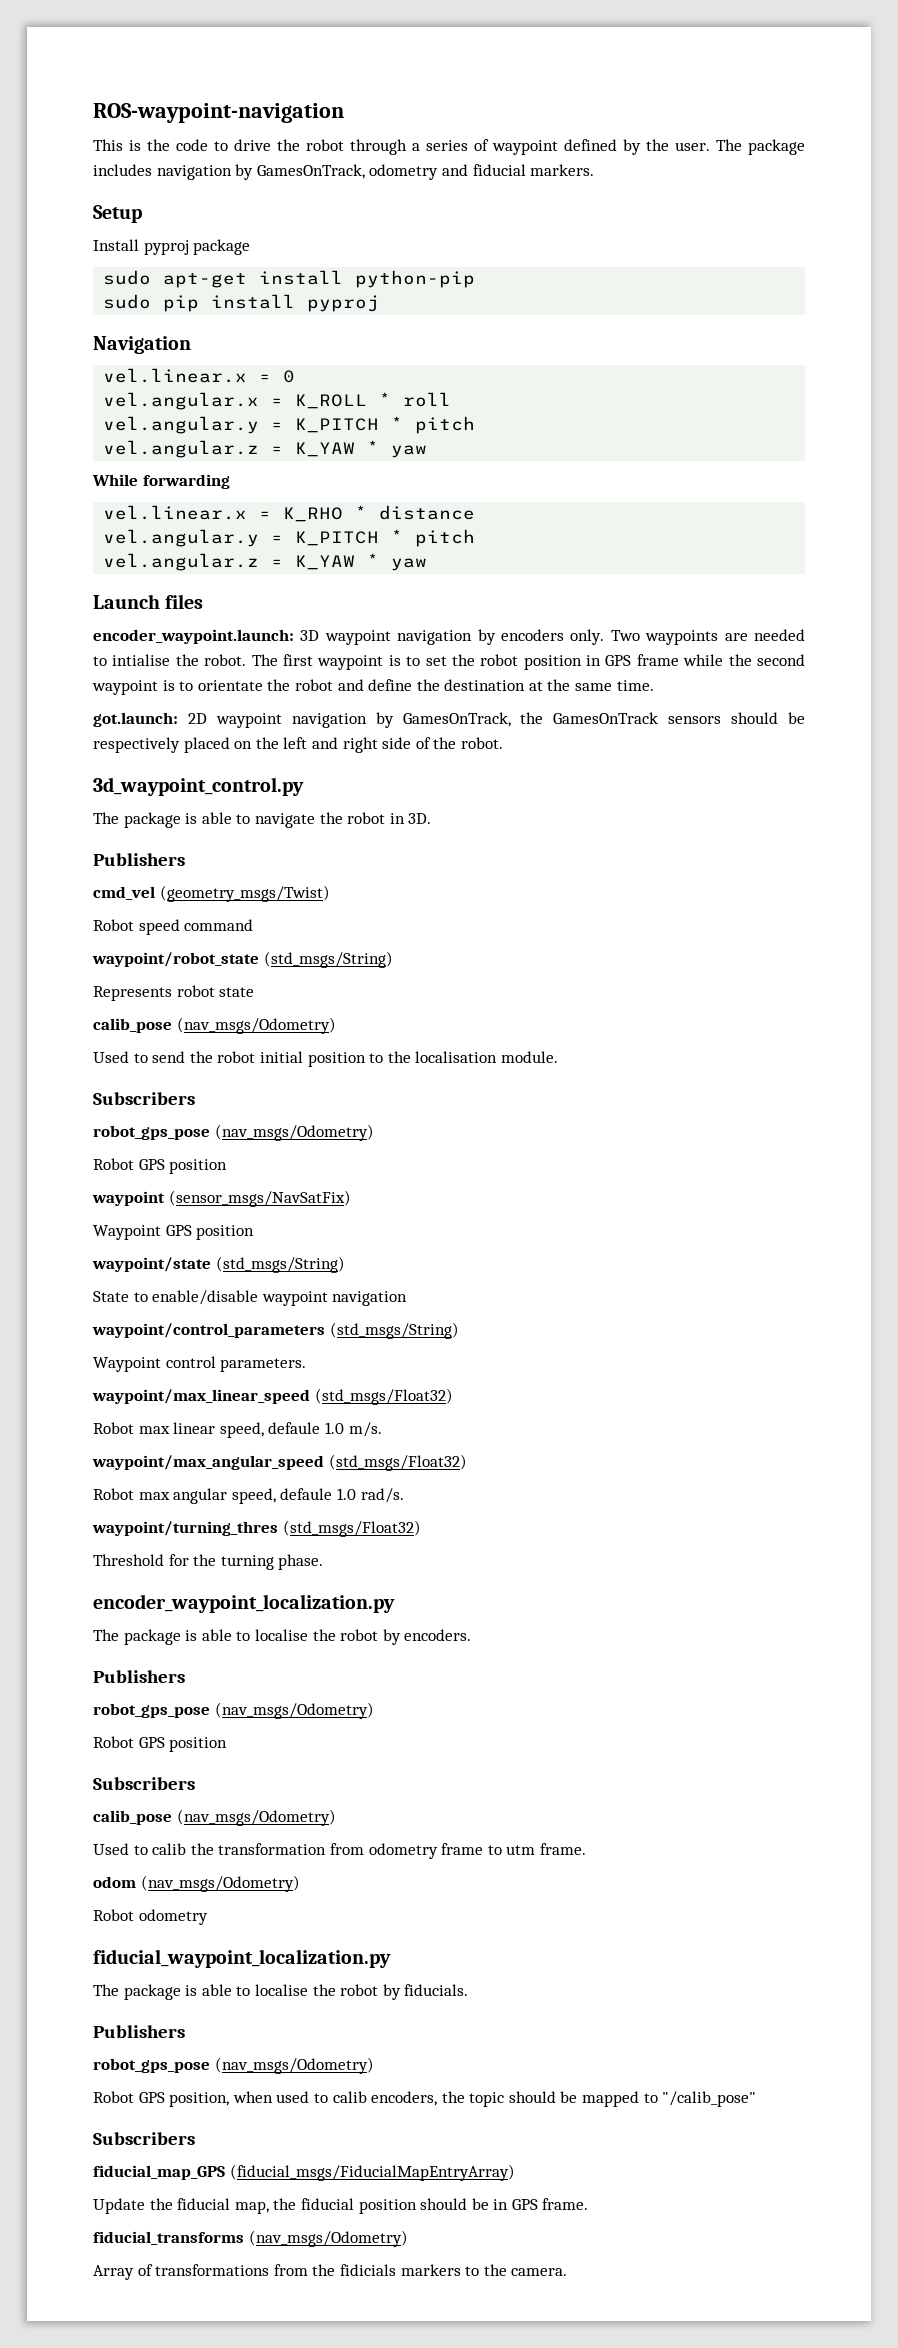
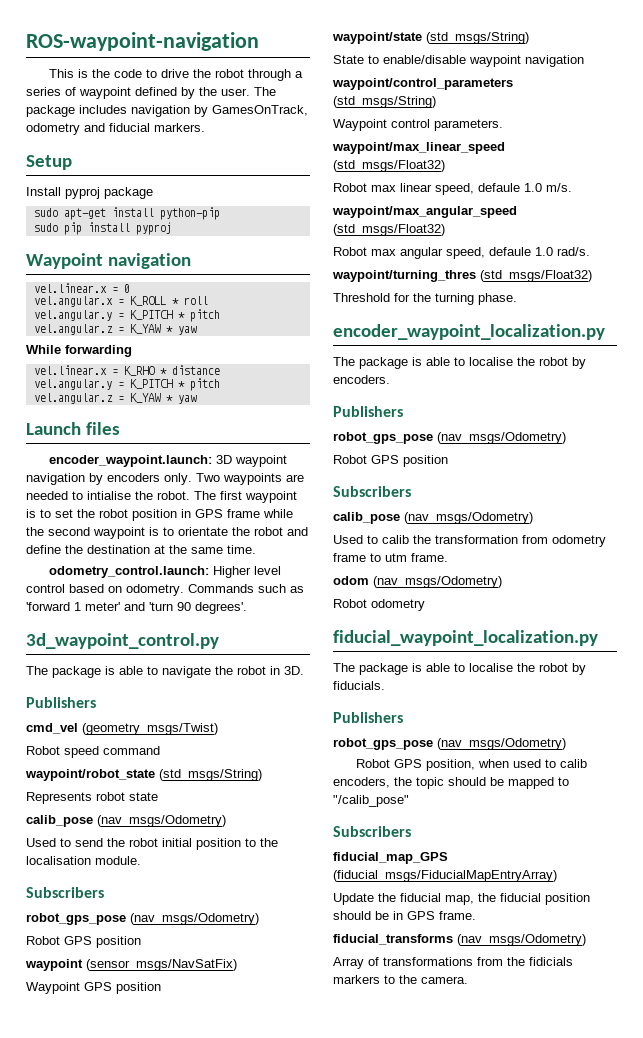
- Navigation
+ Waypoint navigation
- got.launch: 2D waypoint navigation by GamesOnTrack, the GamesOnTrack sensors should be respectively placed on the left and right side of the robot.
+ odometry_control.launch: Higher level control based on odometry. Commands such as 'forward 1 meter' and 'turn 90 degrees'.

